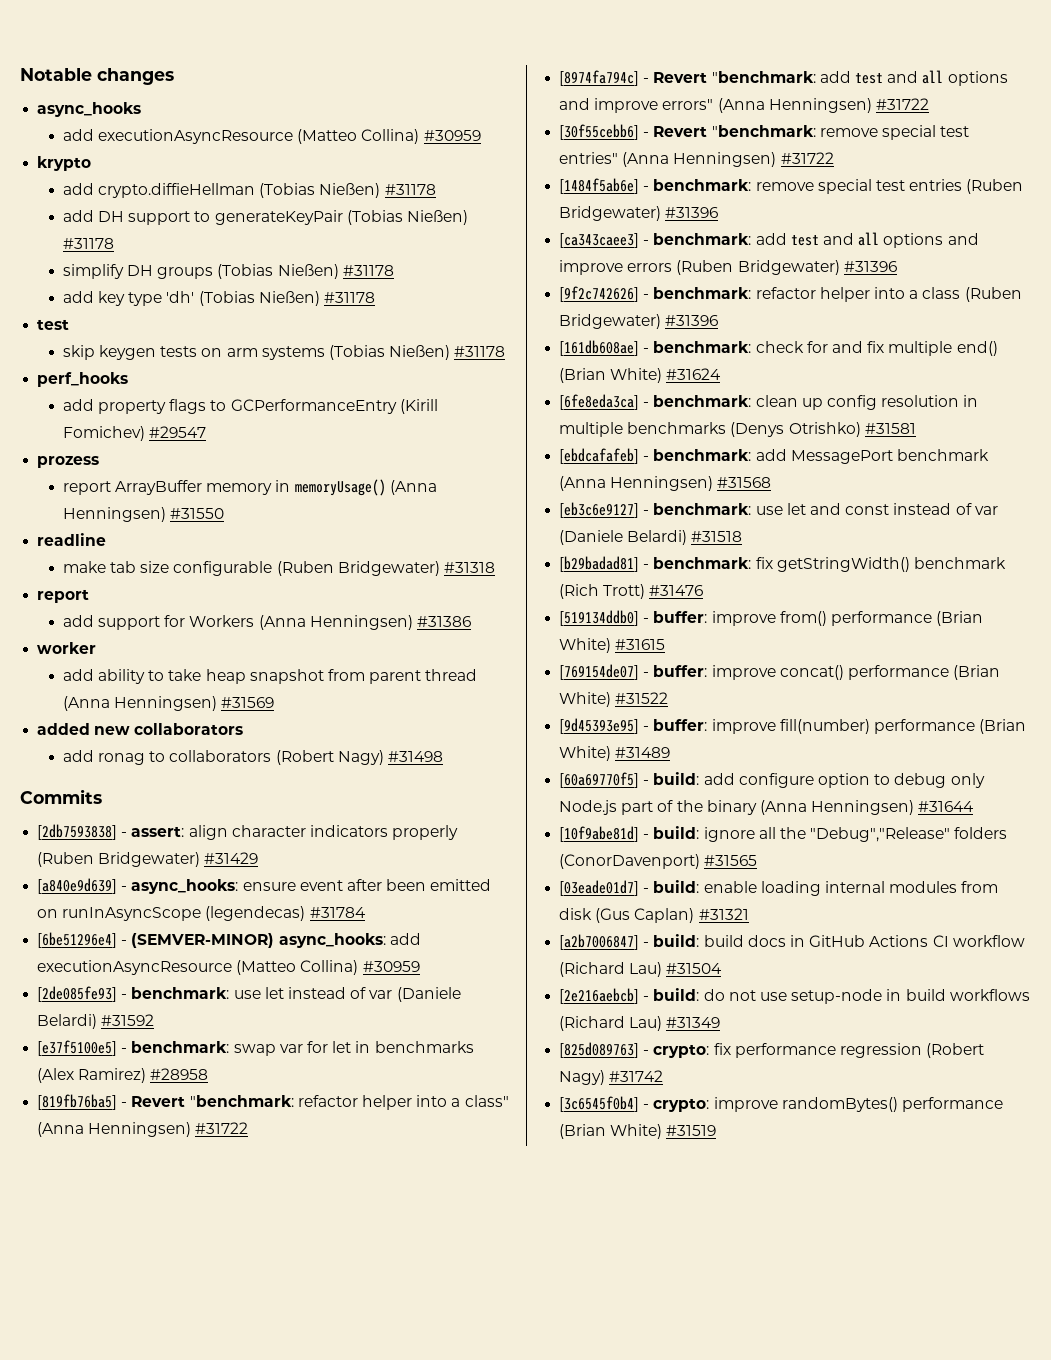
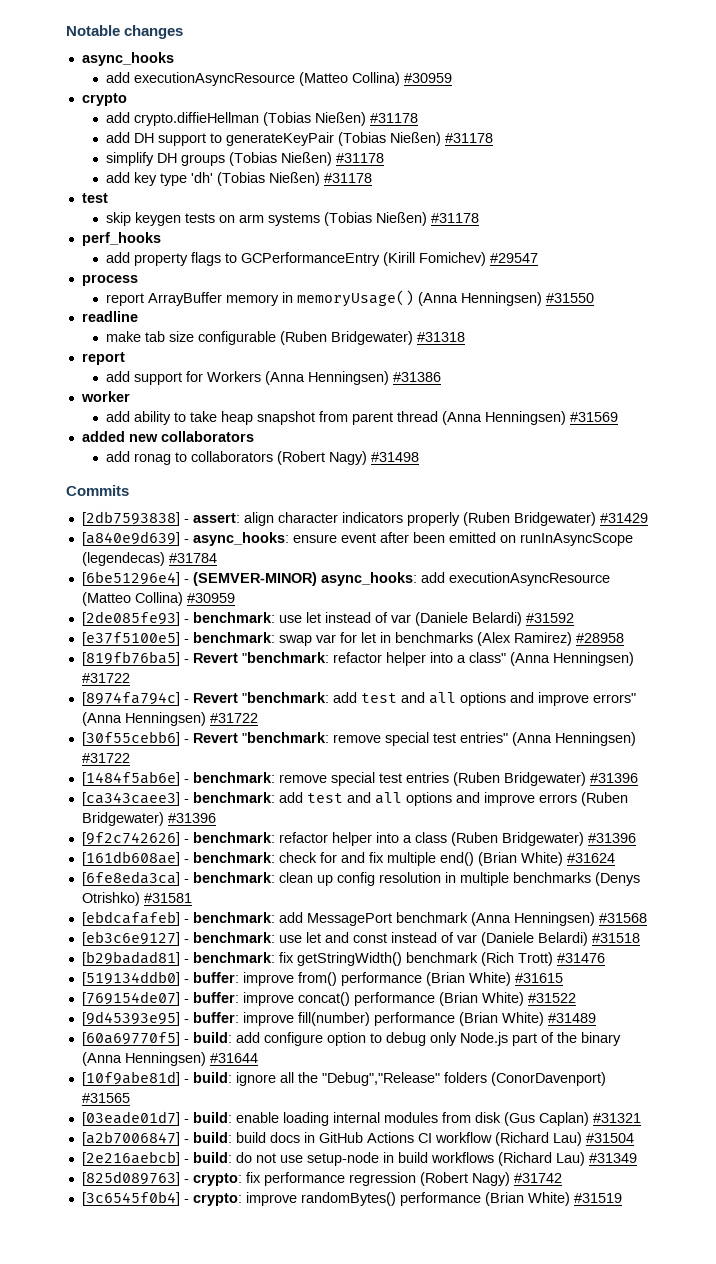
- krypto
+ crypto
- prozess
+ process

